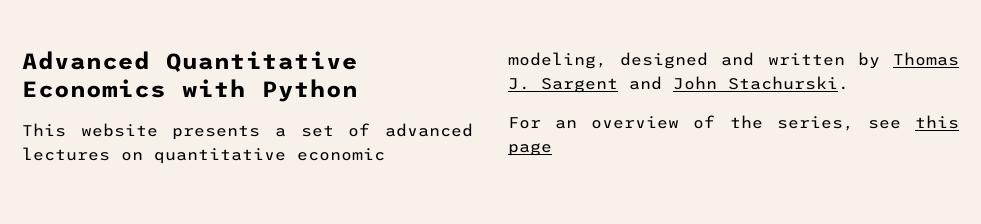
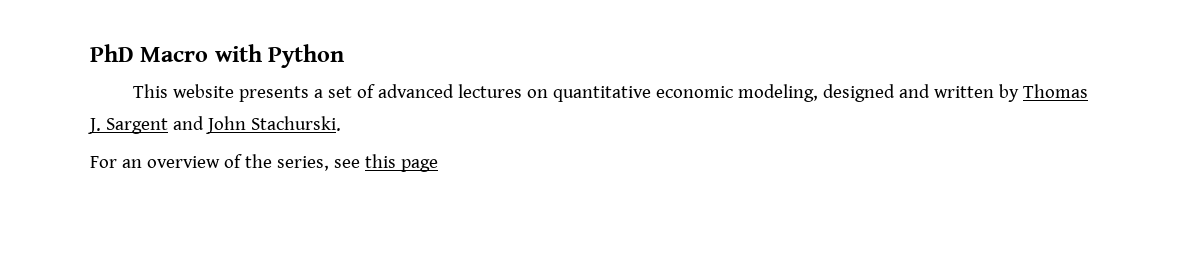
- Advanced Quantitative Economics with Python
+ PhD Macro with Python

